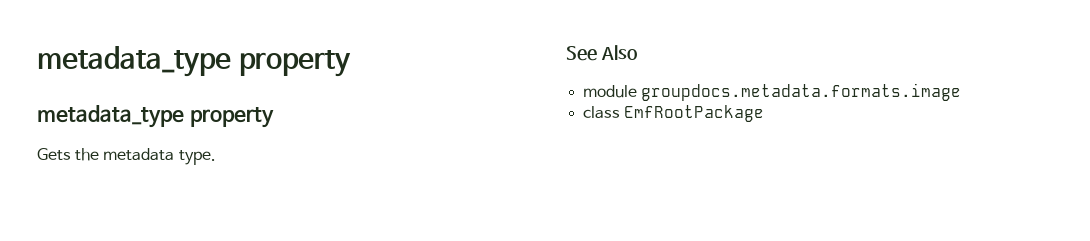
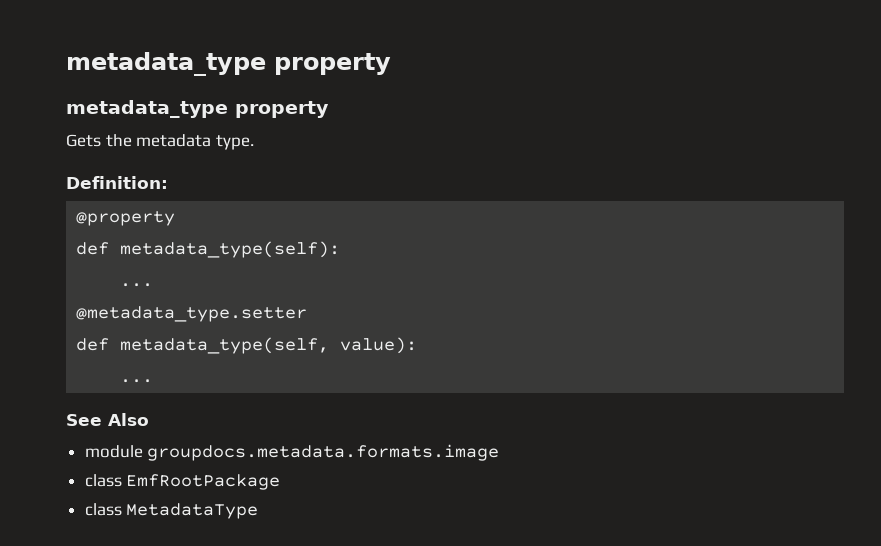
+ Definition:
+ @property
+ def metadata_type(self):
+ ...
+ @metadata_type.setter
+ def metadata_type(self, value):
+ ...
+ class MetadataType

